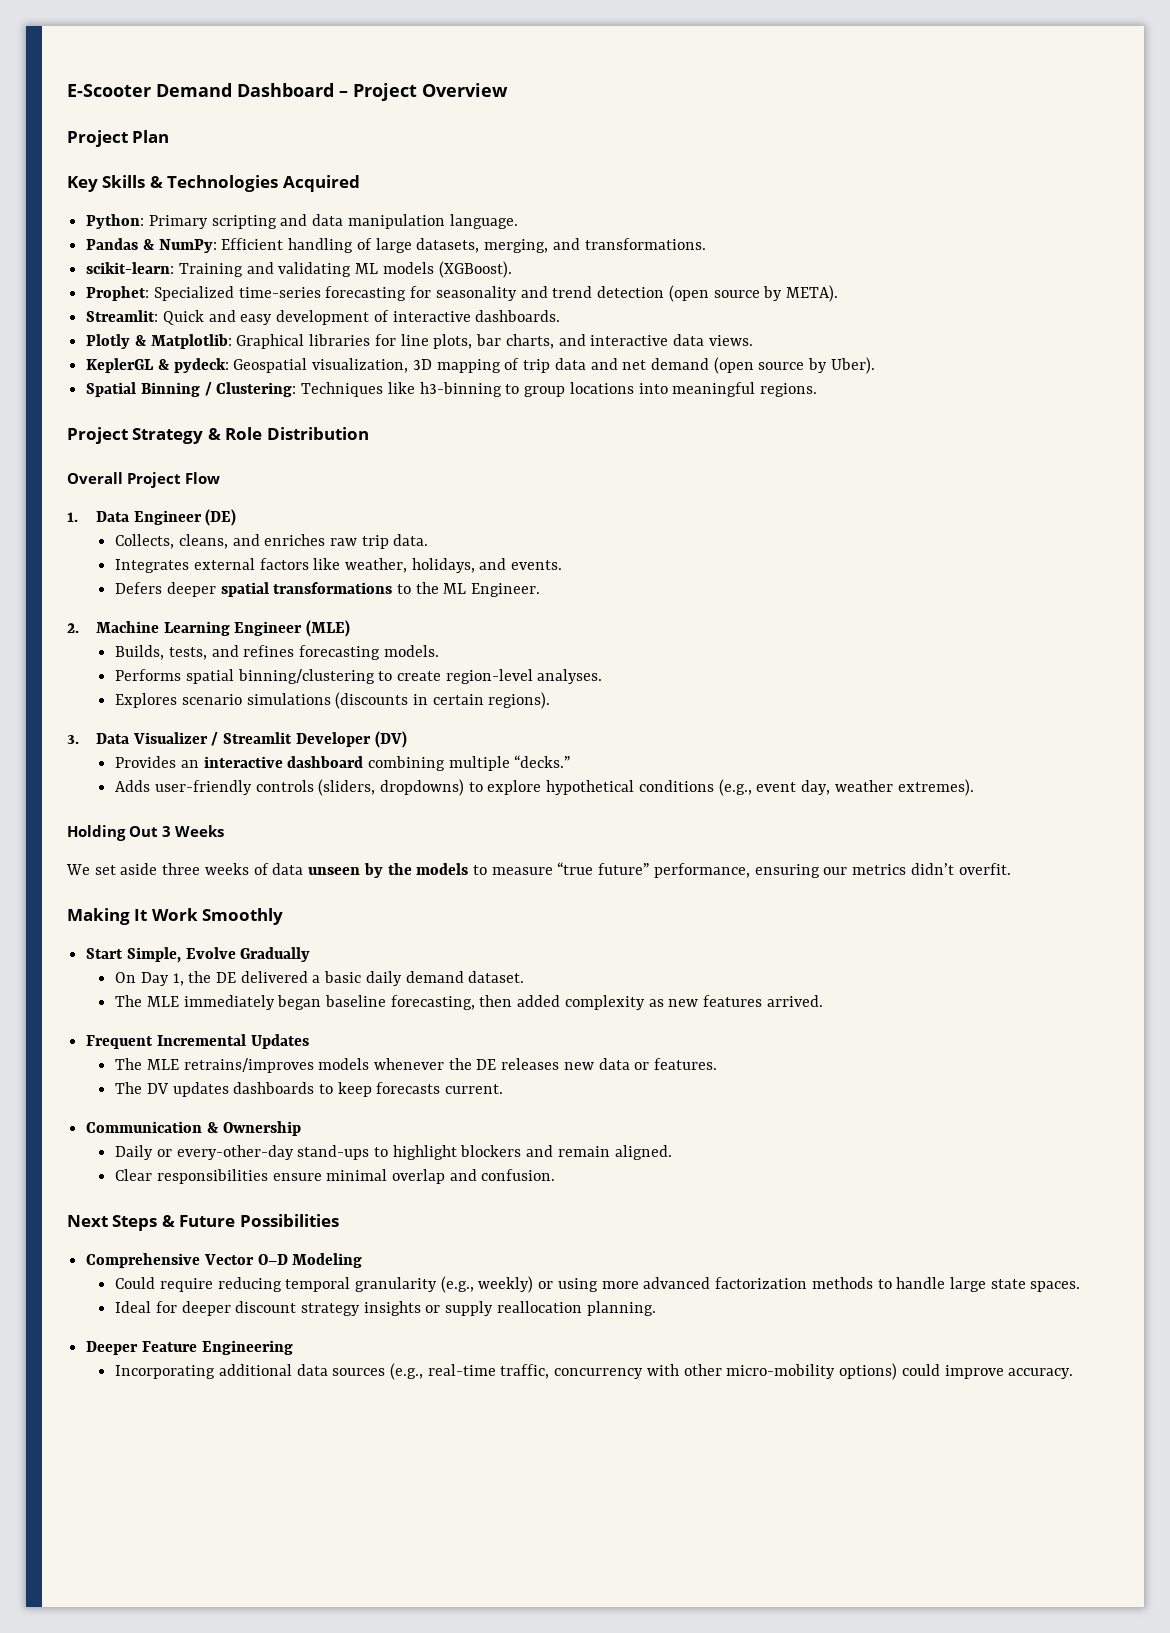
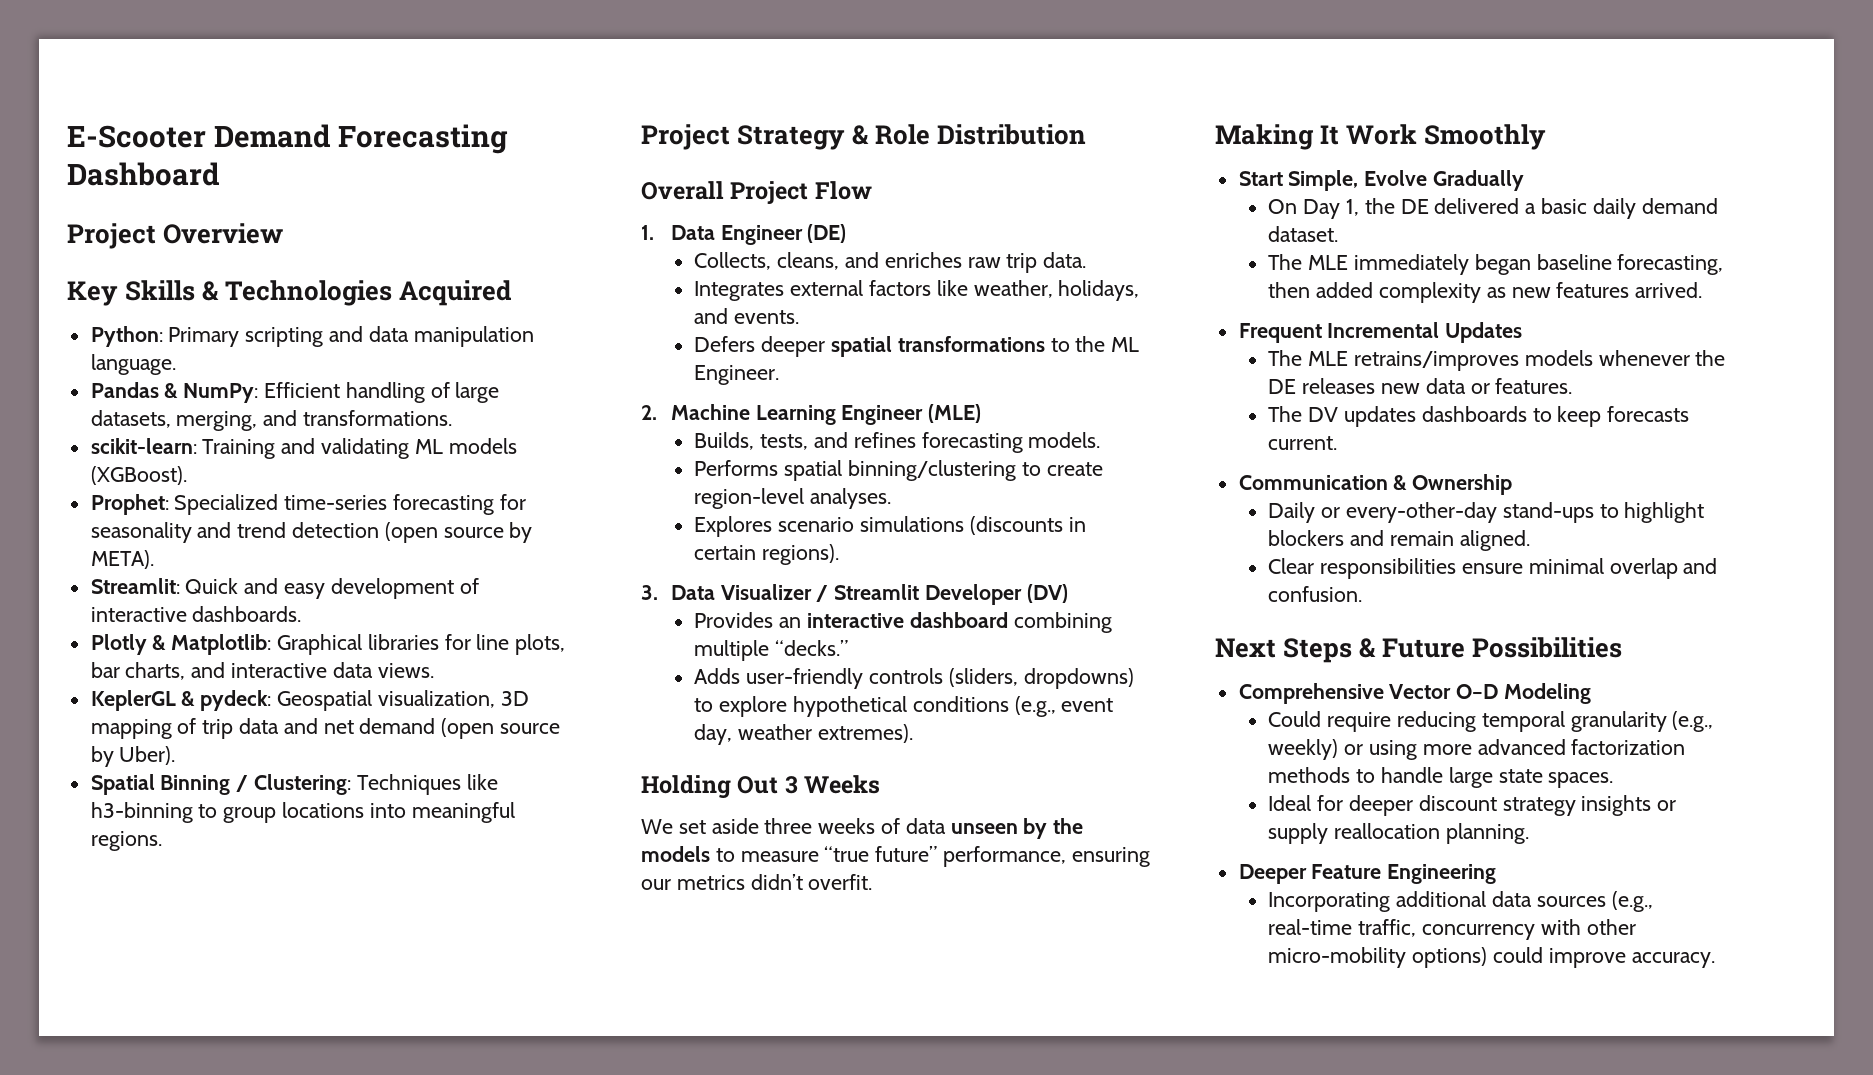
- E-Scooter Demand Dashboard – Project Overview
+ E-Scooter Demand Forecasting Dashboard
+ Project Overview
- Project Plan

